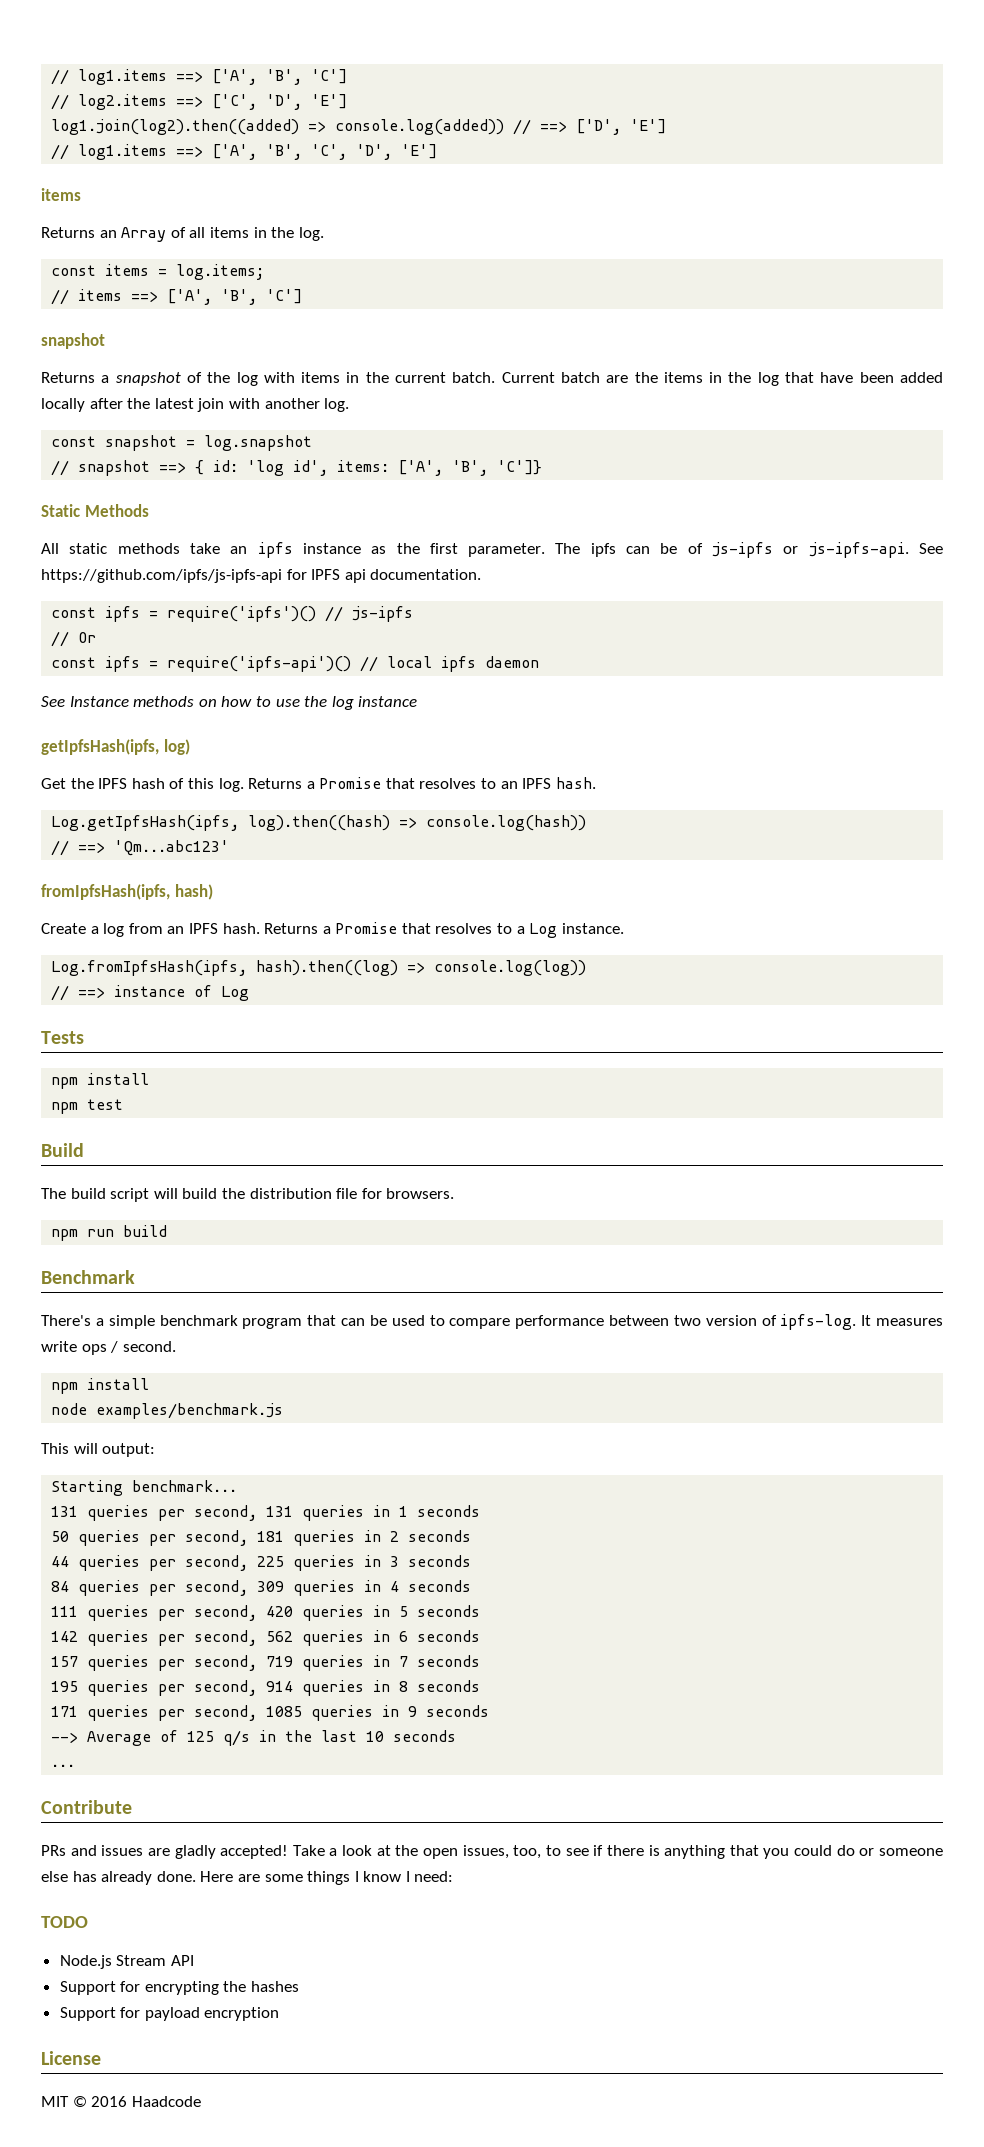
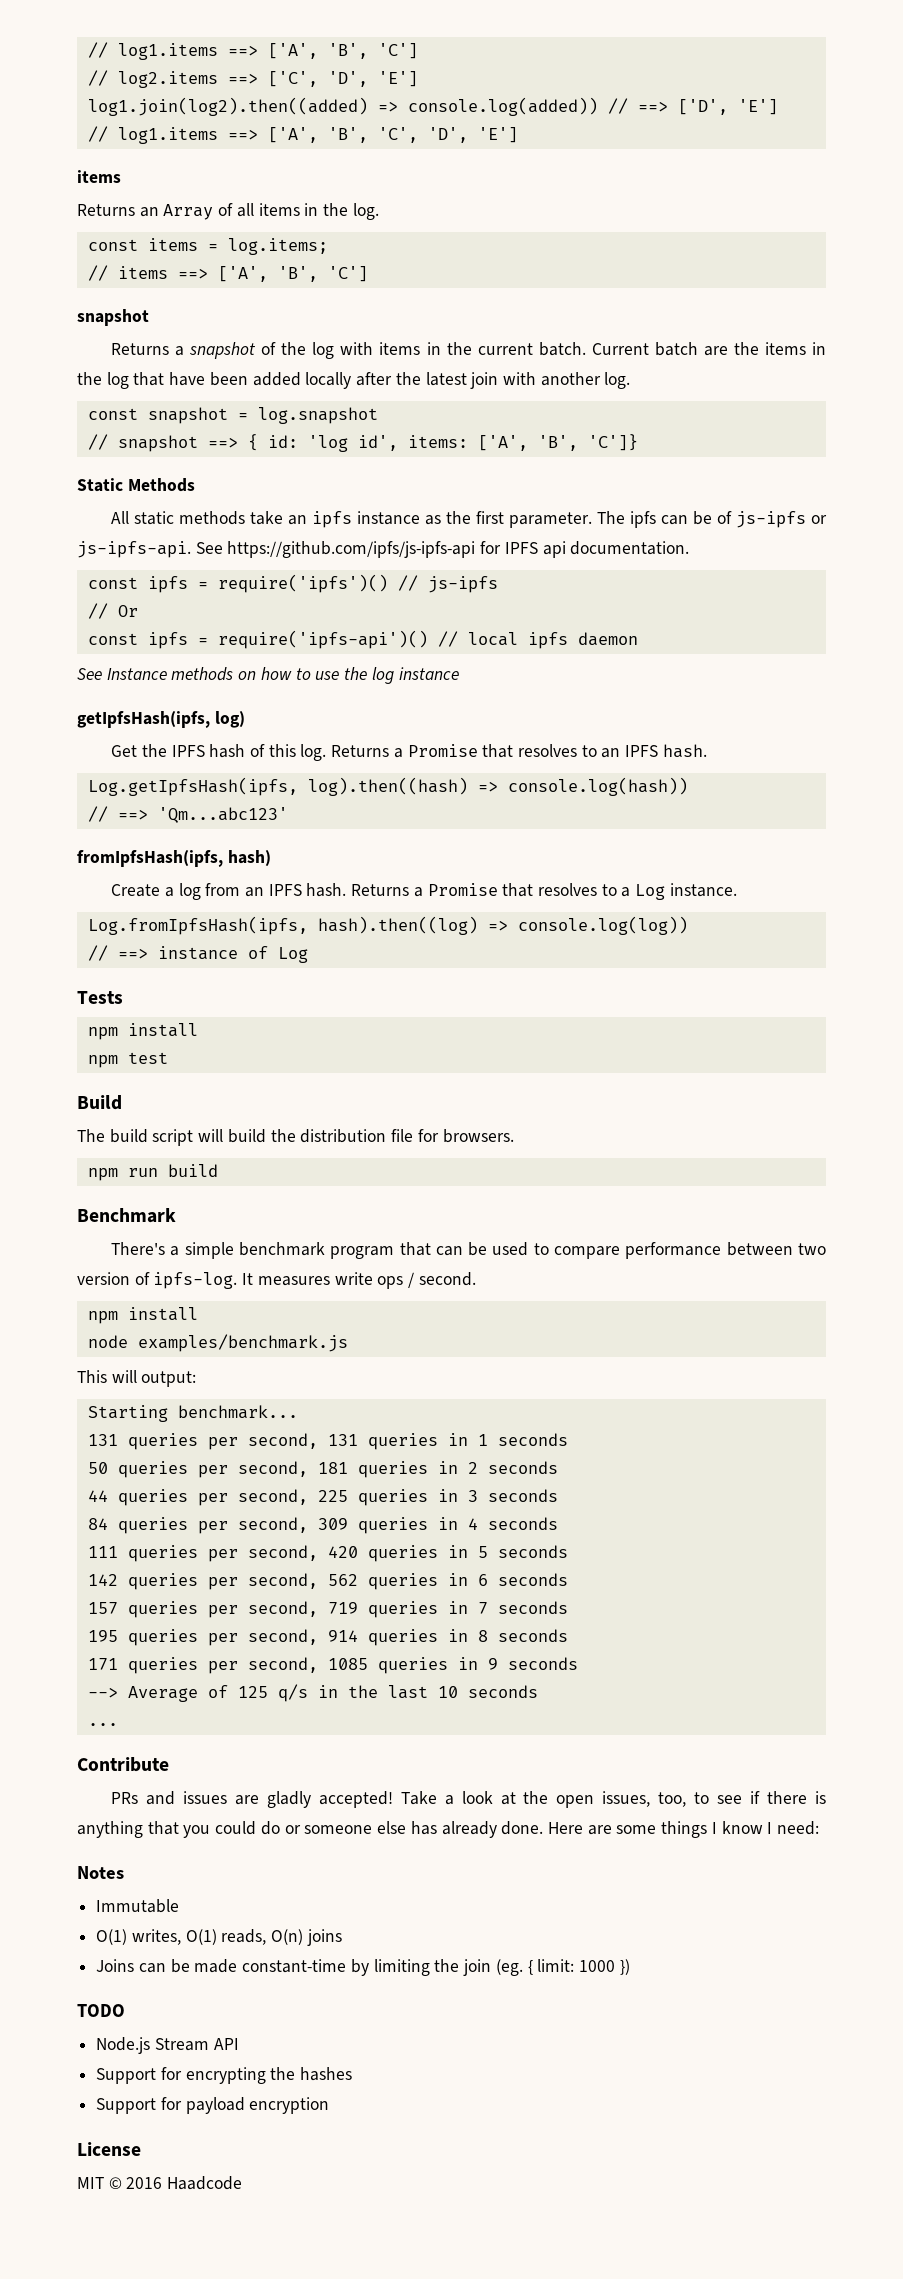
+ Notes
+ Immutable
+ O(1) writes, O(1) reads, O(n) joins
+ Joins can be made constant-time by limiting the join (eg. { limit: 1000 })

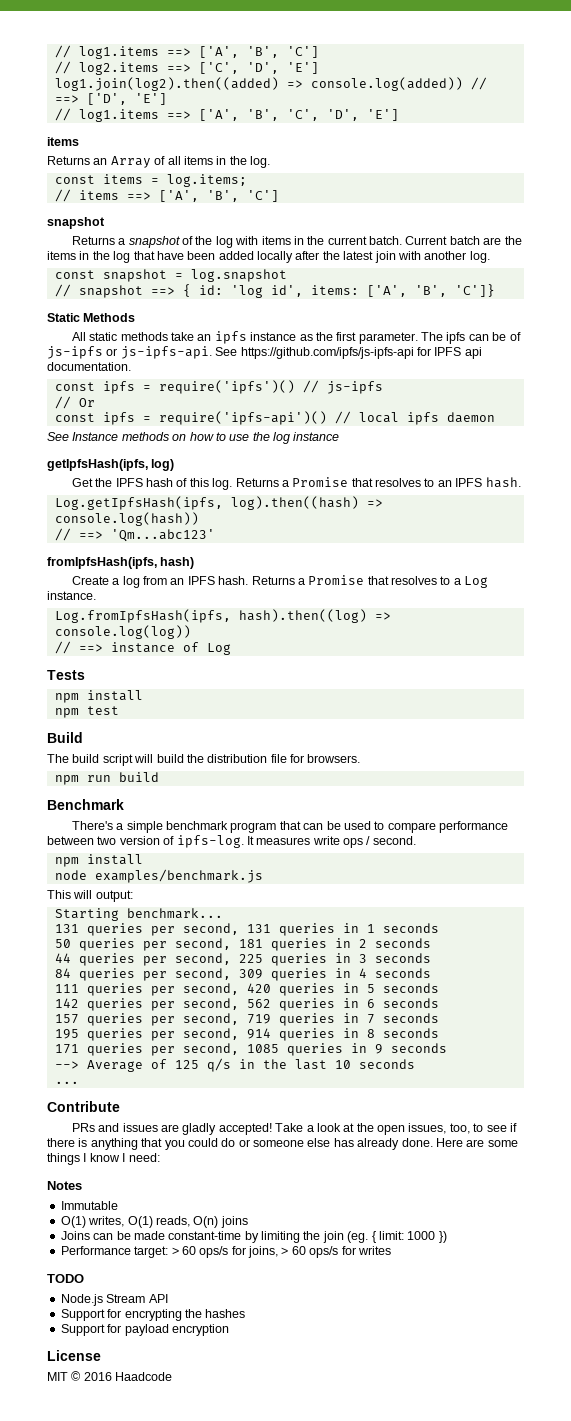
+ Performance target: > 60 ops/s for joins, > 60 ops/s for writes

